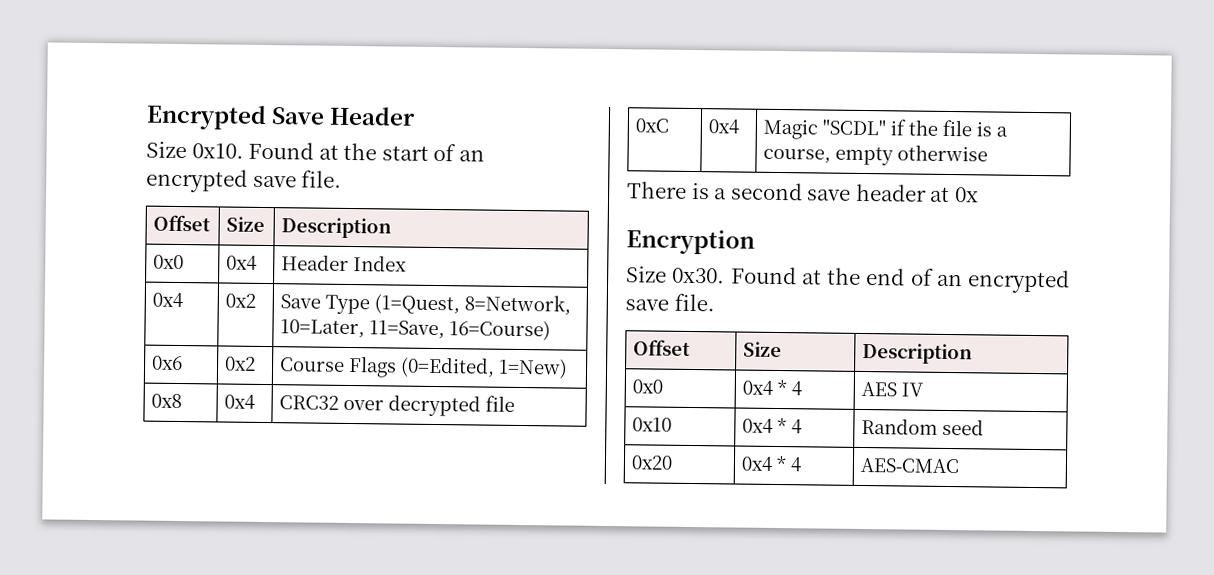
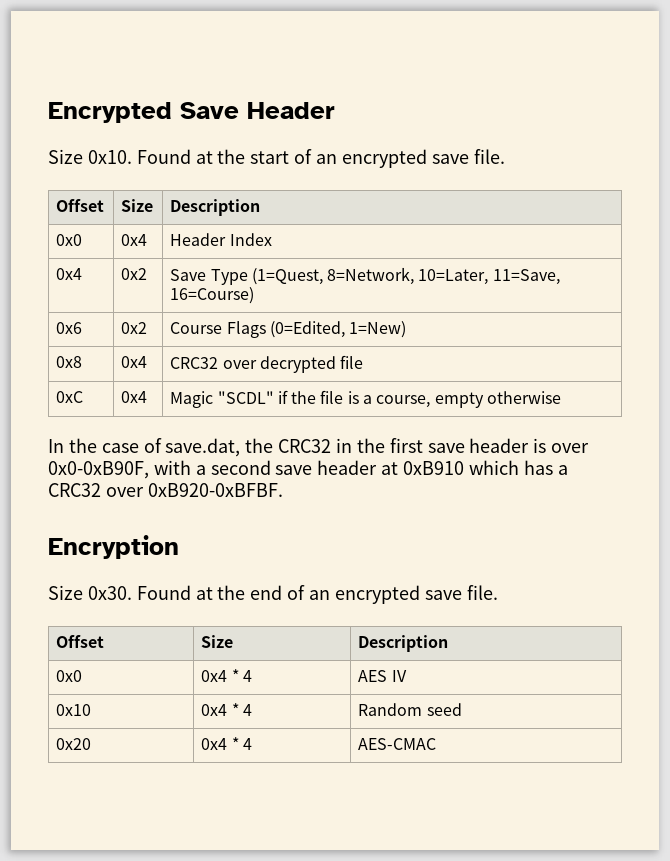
- There is a second save header at 0x
+ In the case of save.dat, the CRC32 in the first save header is over 0x0-0xB90F, with a second save header at 0xB910 which has a CRC32 over 0xB920-0xBFBF.

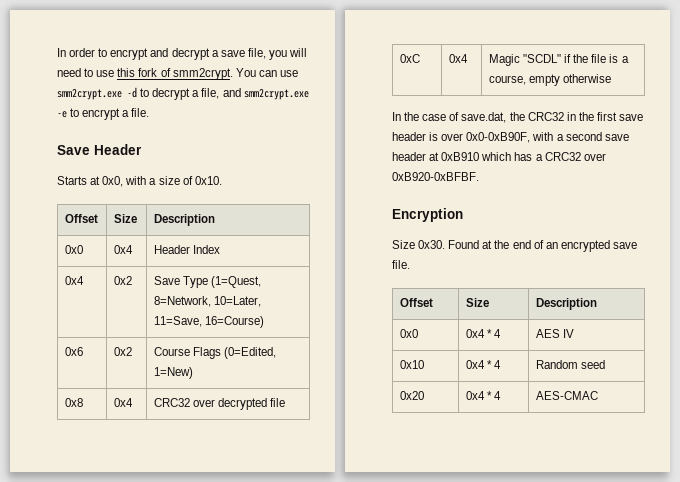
- Encrypted Save Header
- Size 0x10. Found at the start of an encrypted save file.
+ In order to encrypt and decrypt a save file, you will need to use this fork of smm2crypt. You can use smm2crypt.exe -d to decrypt a file, and smm2crypt.exe -e to encrypt a file.
+ Save Header
+ Starts at 0x0, with a size of 0x10.

